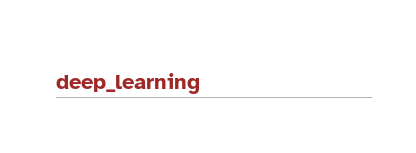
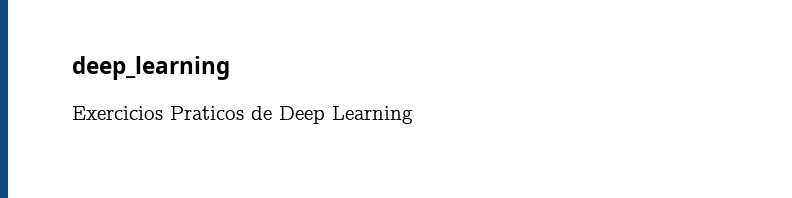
+ Exercicios Praticos de Deep Learning

